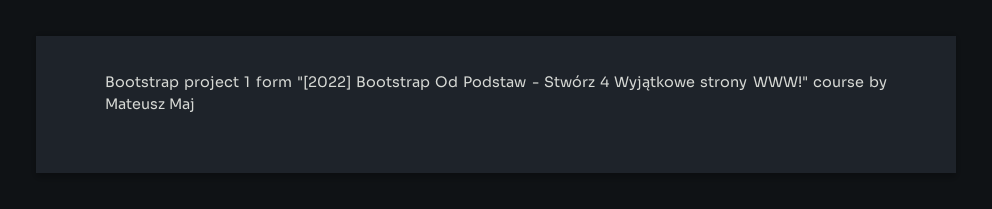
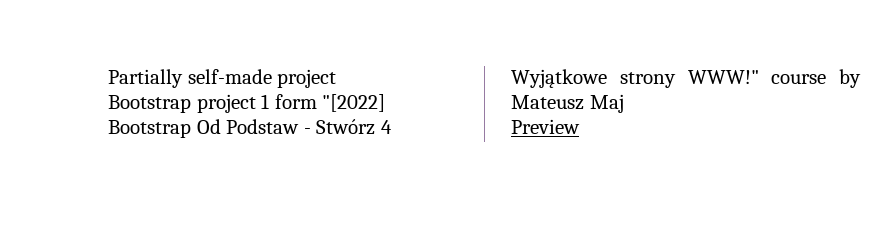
+ Partially self-made project
+ Preview

